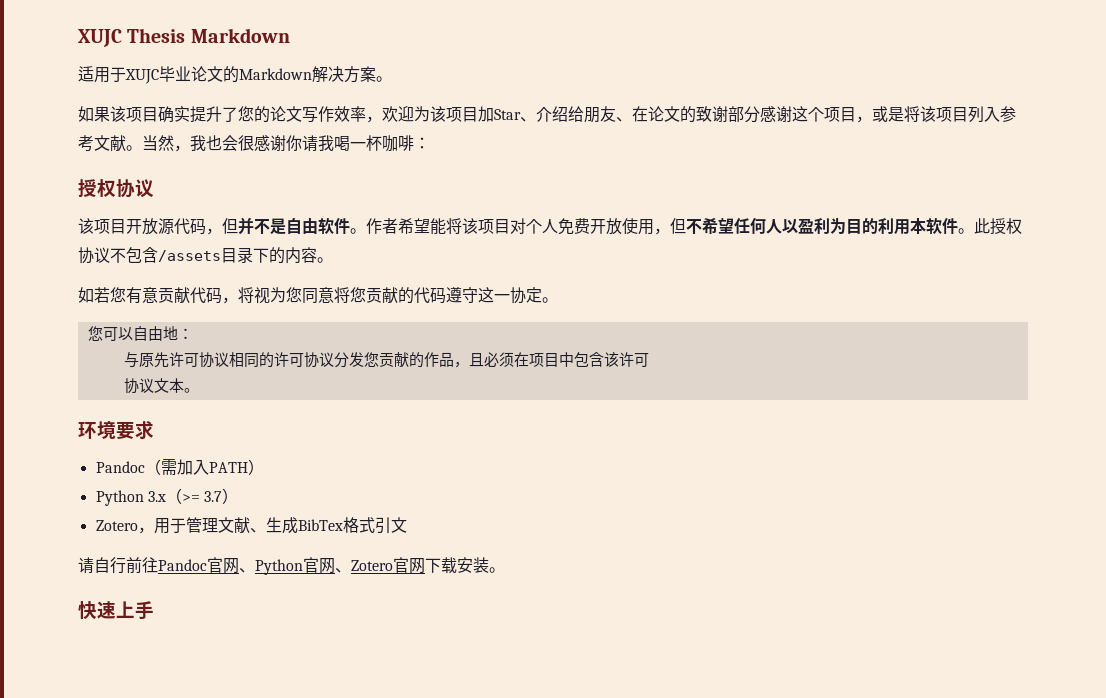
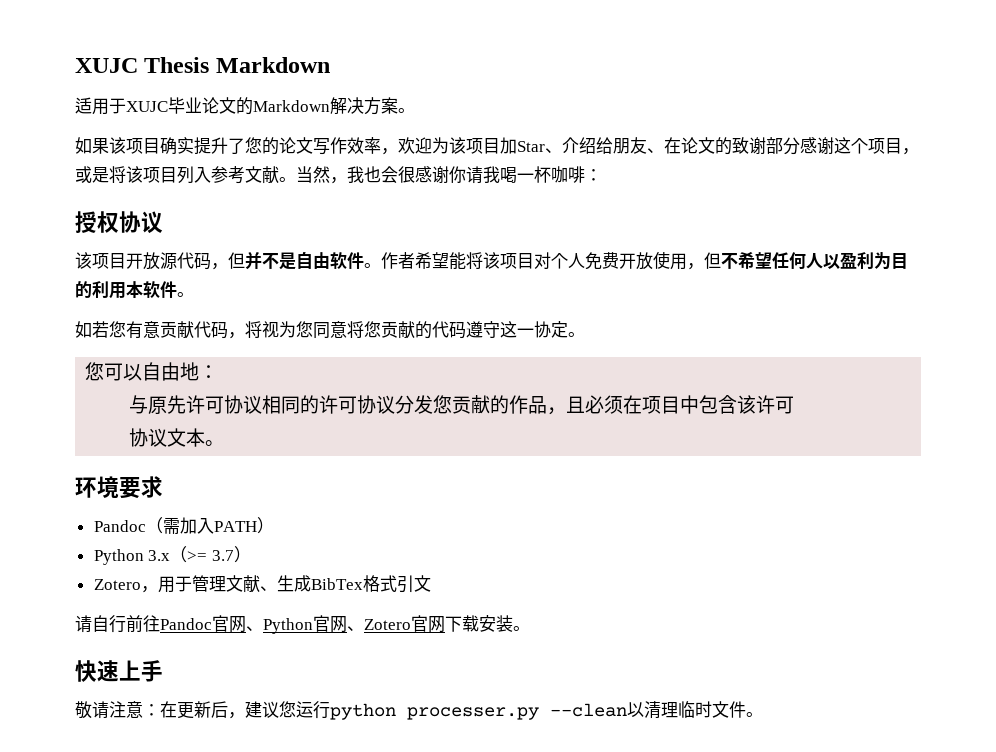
- 此授权协议不包含/assets目录下的内容。
+ 敬请注意：在更新后，建议您运行python processer.py --clean以清理临时文件。

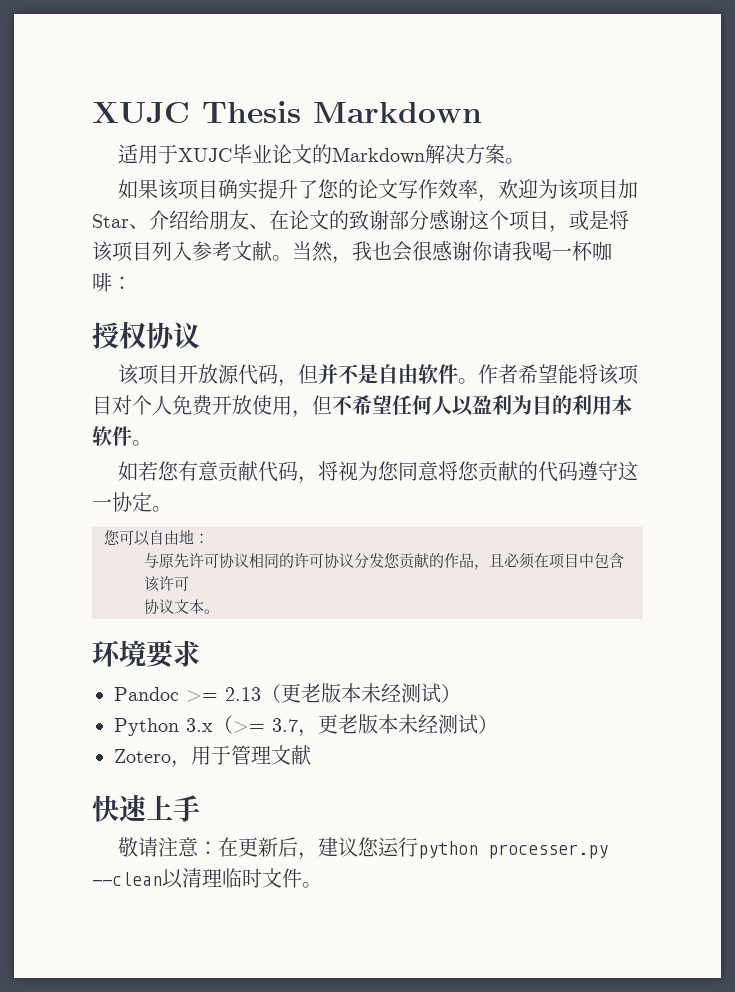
- Pandoc（需加入PATH）
+ Pandoc >= 2.13（更老版本未经测试）
- Python 3.x（>= 3.7）
+ Python 3.x（>= 3.7，更老版本未经测试）
- Zotero，用于管理文献、生成BibTex格式引文
- 请自行前往Pandoc官网、Python官网、Zotero官网下载安装。
+ Zotero，用于管理文献

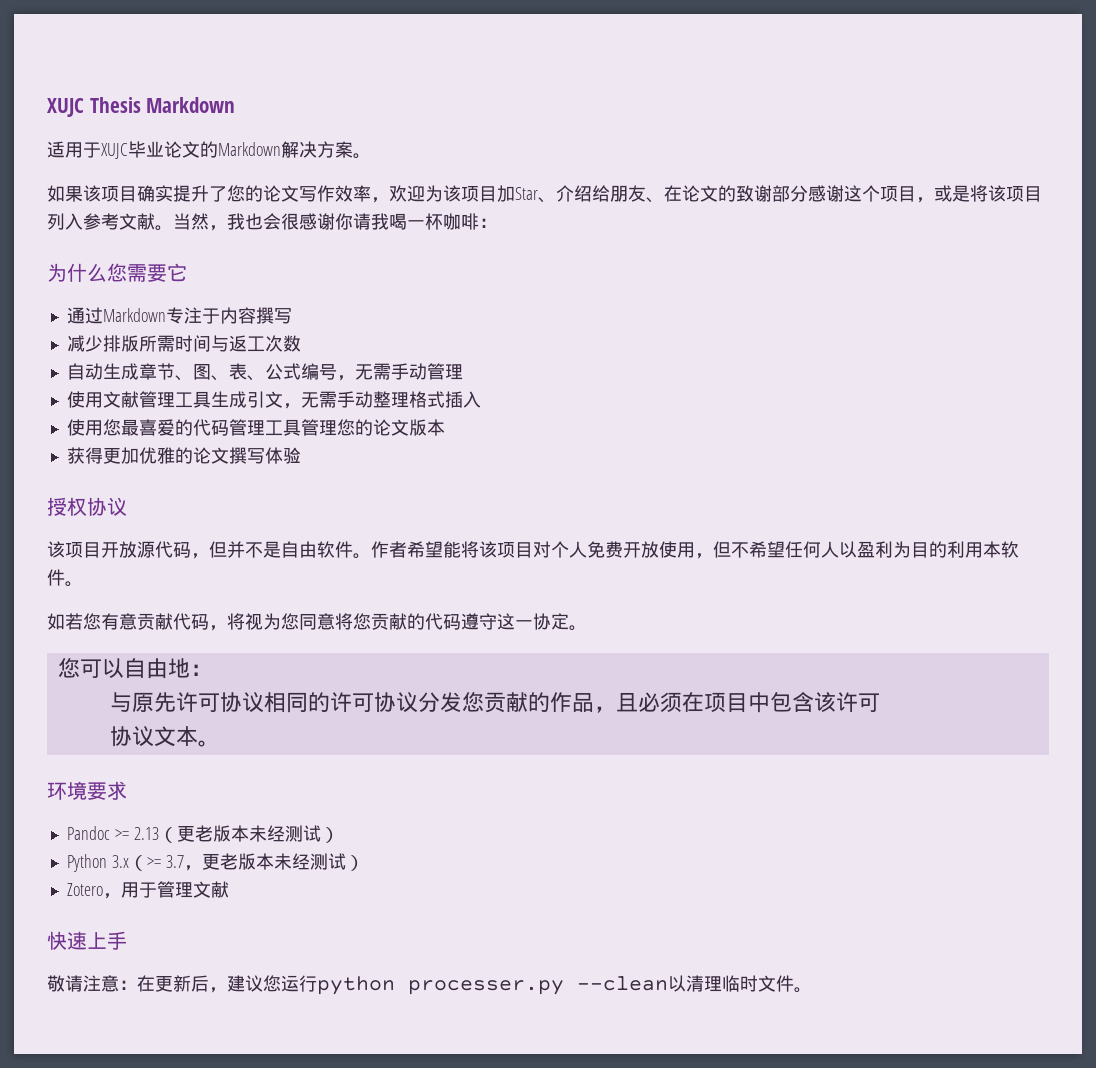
+ 为什么您需要它
+ 通过Markdown专注于内容撰写
+ 减少排版所需时间与返工次数
+ 自动生成章节、图、表、公式编号，无需手动管理
+ 使用文献管理工具生成引文，无需手动整理格式插入
+ 使用您最喜爱的代码管理工具管理您的论文版本
+ 获得更加优雅的论文撰写体验

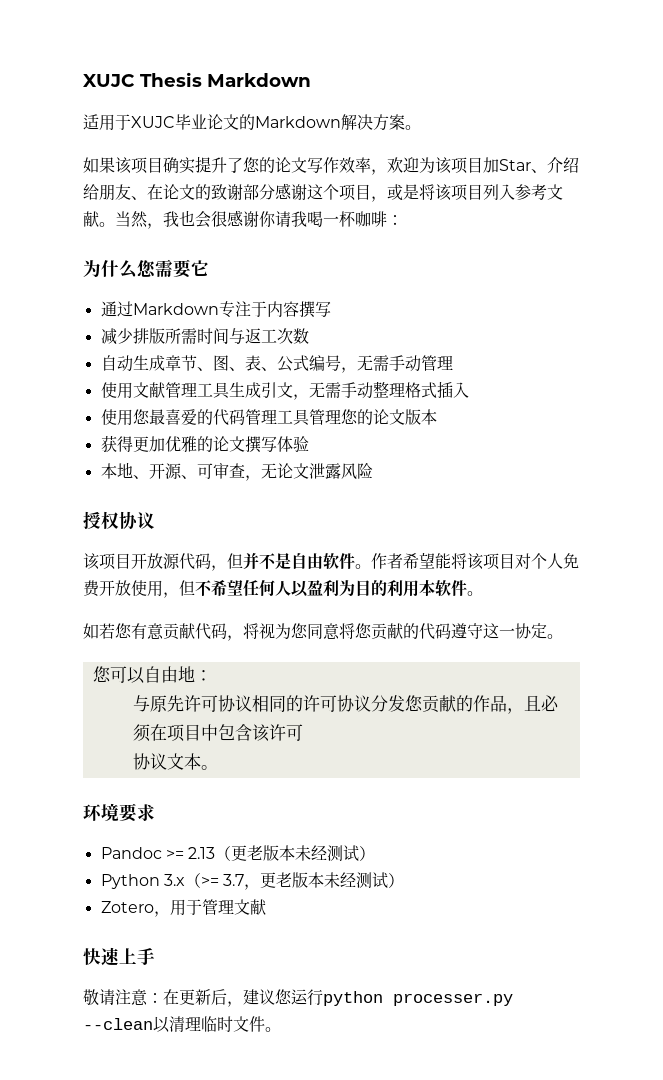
+ 本地、开源、可审查，无论文泄露风险

